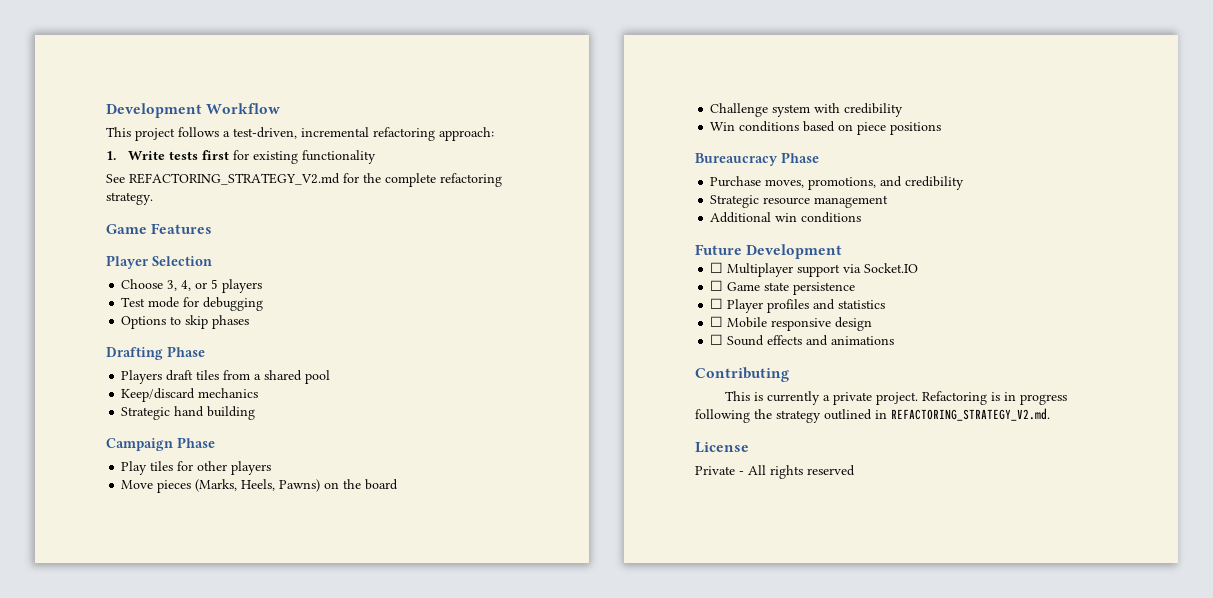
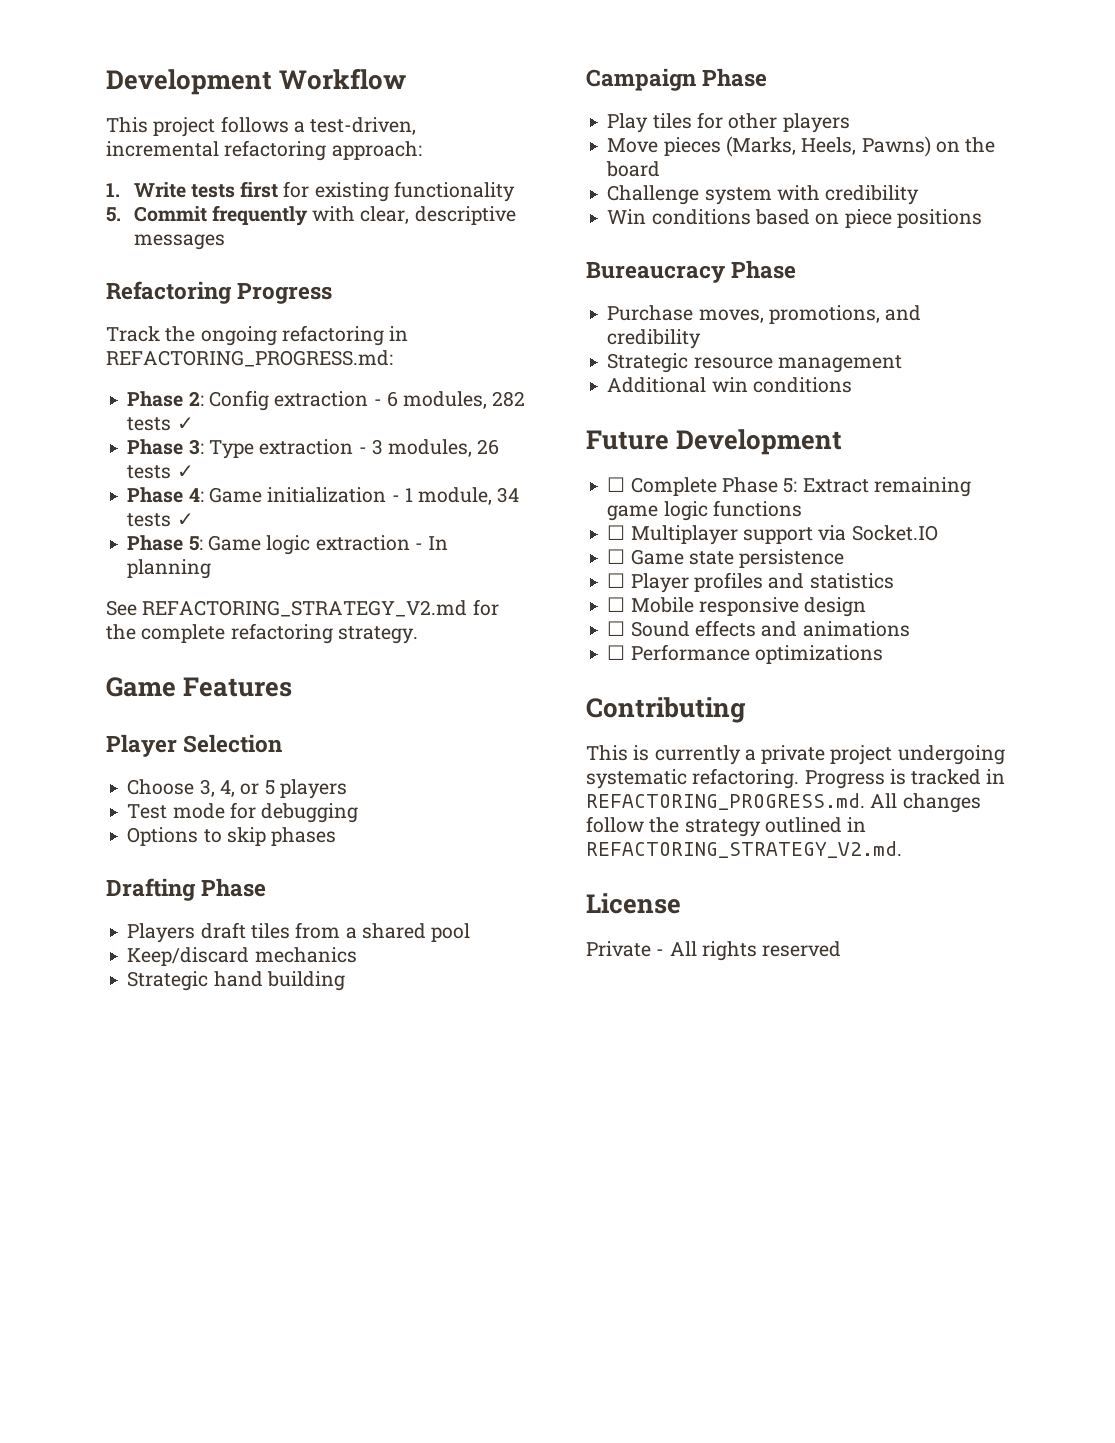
+ 5. Commit frequently with clear, descriptive messages
+ Refactoring Progress
+ Track the ongoing refactoring in REFACTORING_PROGRESS.md:
+ Phase 2: Config extraction - 6 modules, 282 tests ✓
+ Phase 3: Type extraction - 3 modules, 26 tests ✓
+ Phase 4: Game initialization - 1 module, 34 tests ✓
+ Phase 5: Game logic extraction - In planning
+ ☐ Complete Phase 5: Extract remaining game logic functions
+ ☐ Performance optimizations
- This is currently a private project. Refactoring is in progress following the strategy outlined in REFACTORING_STRATEGY_V2.md.
+ This is currently a private project undergoing systematic refactoring. Progress is tracked in REFACTORING_PROGRESS.md. All changes follow the strategy outlined in REFACTORING_STRATEGY_V2.md.

